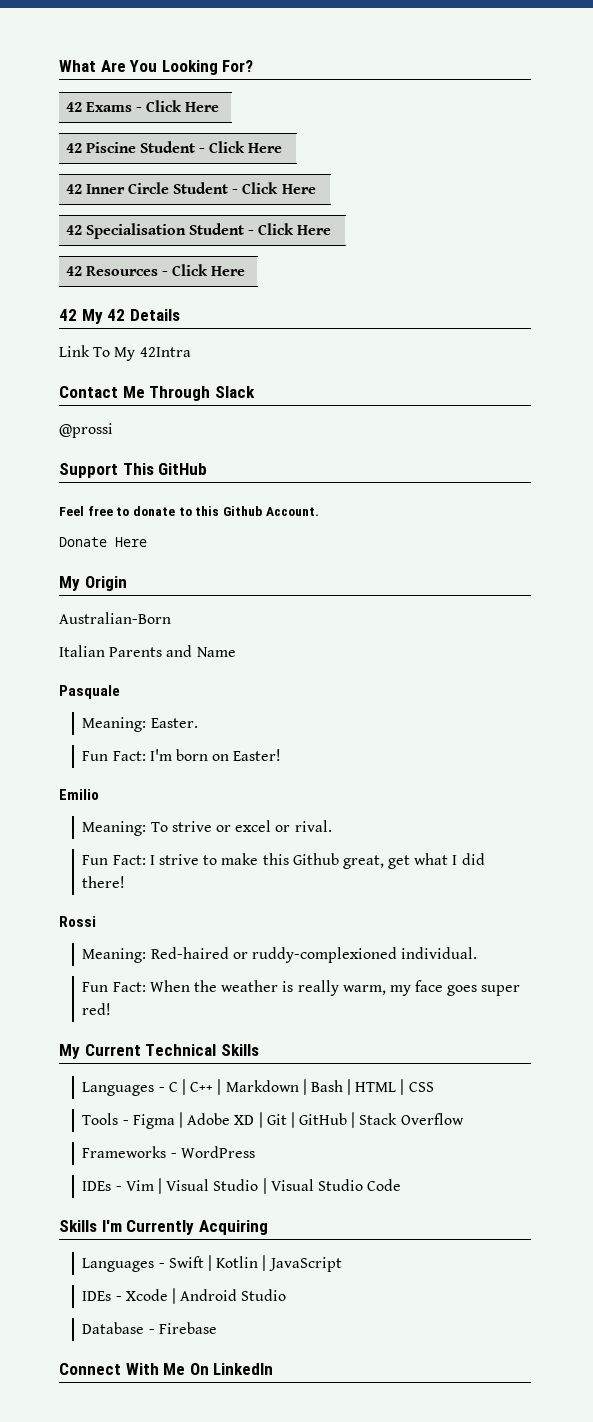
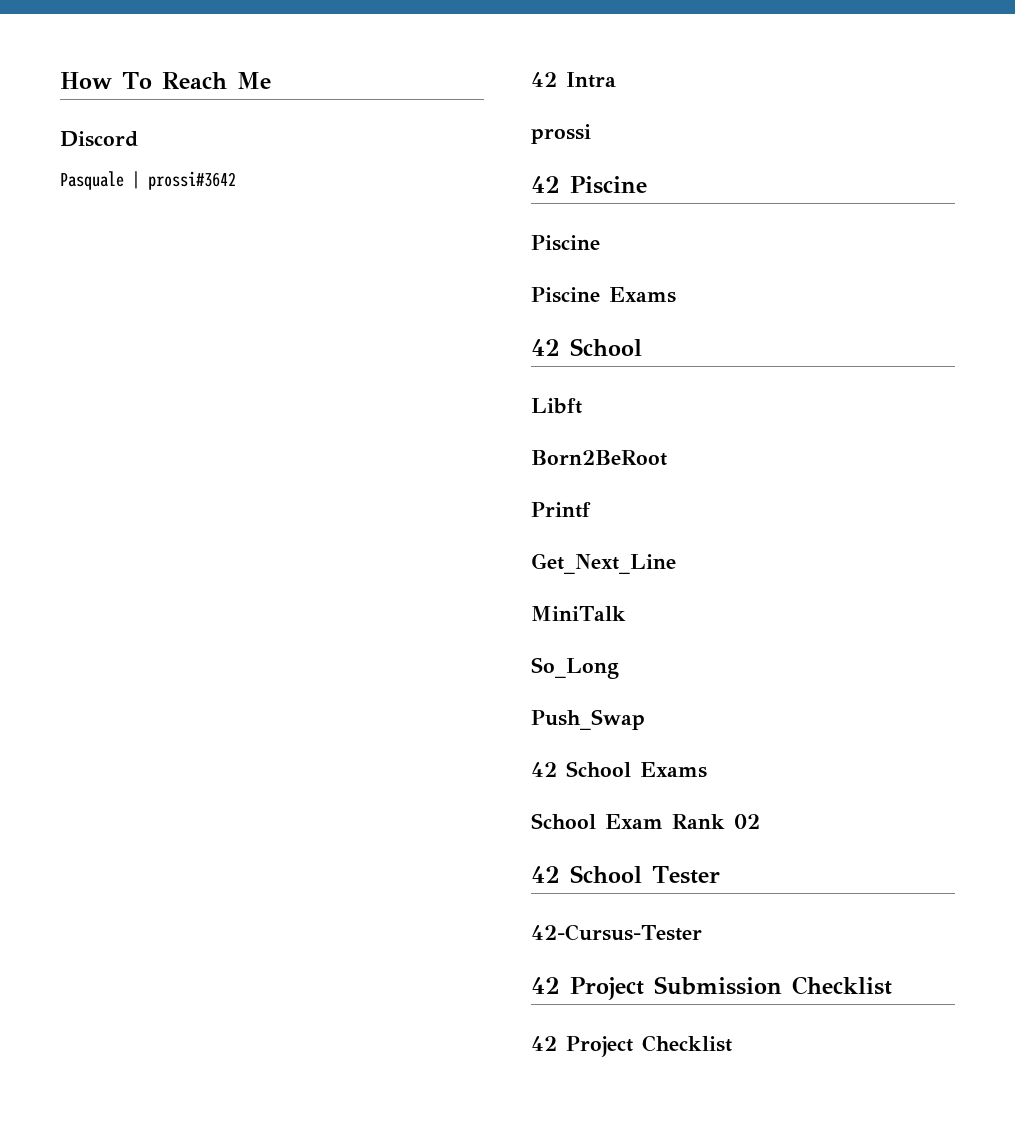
- What Are You Looking For?
- 42 Exams - Click Here
- 42 Piscine Student - Click Here
- 42 Inner Circle Student - Click Here
- 42 Specialisation Student - Click Here
- 42 Resources - Click Here
- 42 My 42 Details
- Link To My 42Intra
- Contact Me Through Slack
- @prossi
- Support This GitHub
- Feel free to donate to this Github Account.
- Donate Here
- My Origin
- Australian-Born
- Italian Parents and Name
- Pasquale
- Meaning: Easter.
- Fun Fact: I'm born on Easter!
- Emilio
- Meaning: To strive or excel or rival.
- Fun Fact: I strive to make this Github great, get what I did there!
- Rossi
- Meaning: Red-haired or ruddy-complexioned individual.
- Fun Fact: When the weather is really warm, my face goes super red!
- My Current Technical Skills
- Languages - C | C++ | Markdown | Bash | HTML | CSS
- Tools - Figma | Adobe XD | Git | GitHub | Stack Overflow
- Frameworks - WordPress
- IDEs - Vim | Visual Studio | Visual Studio Code
- Skills I'm Currently Acquiring
- Languages - Swift | Kotlin | JavaScript
- IDEs - Xcode | Android Studio
- Database - Firebase
- Connect With Me On LinkedIn
+ How To Reach Me
+ Discord
+ Pasquale | prossi#3642
+ 42 Intra
+ prossi
+ 42 Piscine
+ Piscine
+ Piscine Exams
+ 42 School
+ Libft
+ Born2BeRoot
+ Printf
+ Get_Next_Line
+ MiniTalk
+ So_Long
+ Push_Swap
+ 42 School Exams
+ School Exam Rank 02
+ 42 School Tester
+ 42-Cursus-Tester
+ 42 Project Submission Checklist
+ 42 Project Checklist

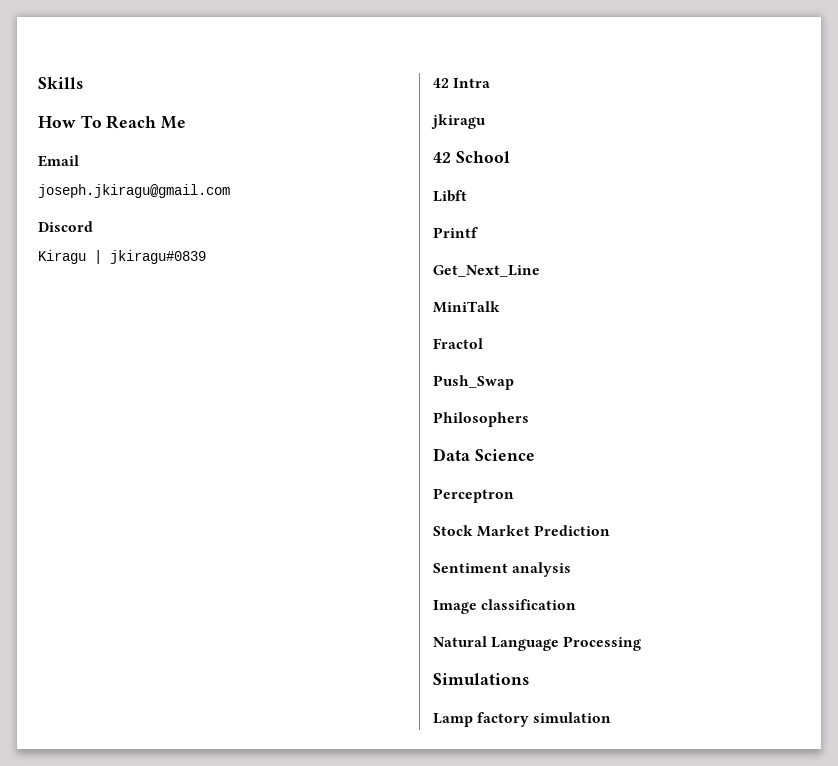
+ Skills
+ Email
+ joseph.jkiragu@gmail.com
- Pasquale | prossi#3642
+ Kiragu | jkiragu#0839
- prossi
- 42 Piscine
- Piscine
- Piscine Exams
+ jkiragu
- Born2BeRoot
- So_Long
+ Fractol
- 42 School Exams
- School Exam Rank 02
- 42 School Tester
- 42-Cursus-Tester
- 42 Project Submission Checklist
- 42 Project Checklist
+ Philosophers
+ Data Science
+ Perceptron
+ Stock Market Prediction
+ Sentiment analysis
+ Image classification
+ Natural Language Processing
+ Simulations
+ Lamp factory simulation

